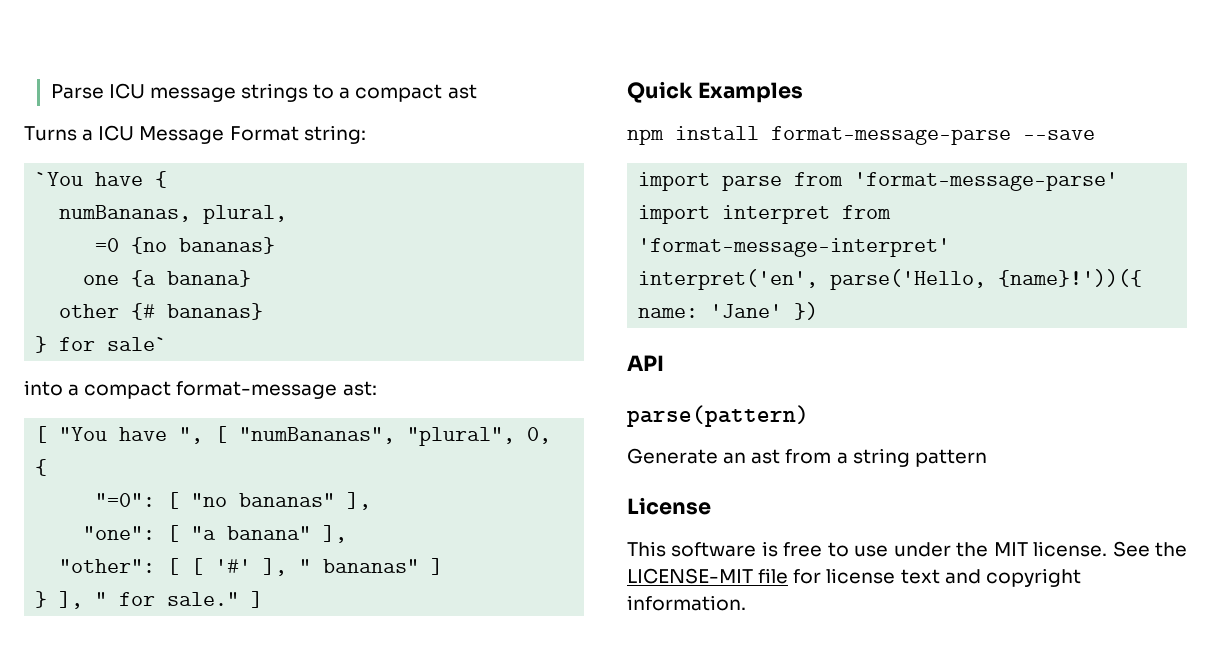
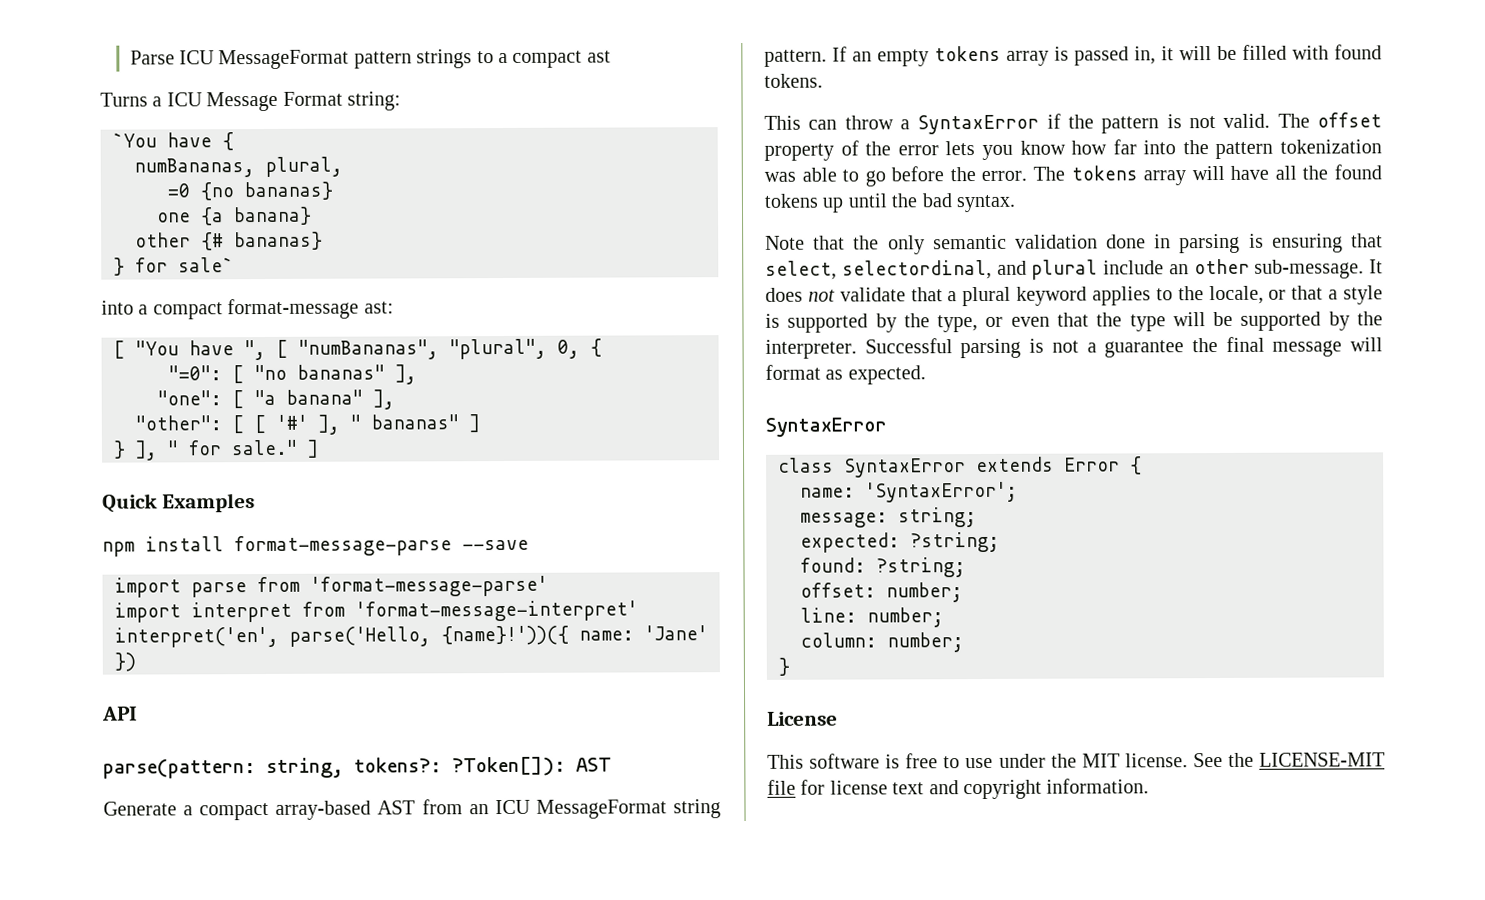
- Parse ICU message strings to a compact ast
+ Parse ICU MessageFormat pattern strings to a compact ast
- parse(pattern)
- Generate an ast from a string pattern
+ parse(pattern: string, tokens?: ?Token[]): AST
+ Generate a compact array-based AST from an ICU MessageFormat string pattern. If an empty tokens array is passed in, it will be filled with found tokens.
+ This can throw a SyntaxError if the pattern is not valid. The offset property of the error lets you know how far into the pattern tokenization was able to go before the error. The tokens array will have all the found tokens up until the bad syntax.
+ Note that the only semantic validation done in parsing is ensuring that select, selectordinal, and plural include an other sub-message. It does not validate that a plural keyword applies to the locale, or that a style is supported by the type, or even that the type will be supported by the interpreter. Successful parsing is not a guarantee the final message will format as expected.
+ SyntaxError
+ class SyntaxError extends Error {
+ name: 'SyntaxError';
+ message: string;
+ expected: ?string;
+ found: ?string;
+ offset: number;
+ line: number;
+ column: number;
+ }

